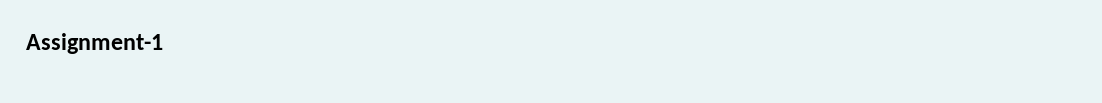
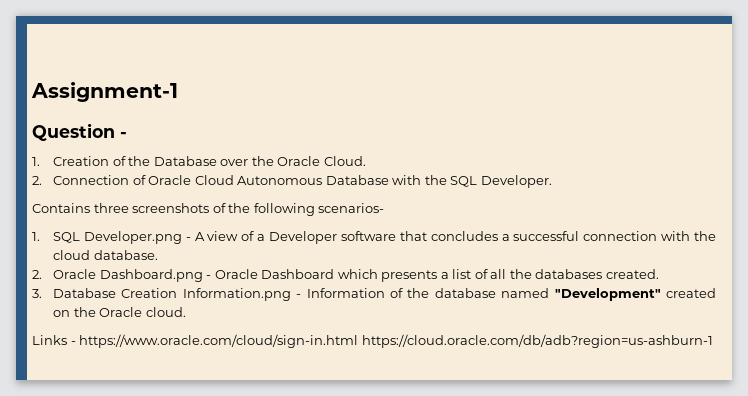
+ Question -
+ 1. Creation of the Database over the Oracle Cloud.
+ 2. Connection of Oracle Cloud Autonomous Database with the SQL Developer.
+ Contains three screenshots of the following scenarios-
+ 1. SQL Developer.png - A view of a Developer software that concludes a successful connection with the cloud database.
+ 2. Oracle Dashboard.png - Oracle Dashboard which presents a list of all the databases created.
+ 3. Database Creation Information.png - Information of the database named "Development" created on the Oracle cloud.
+ Links - https://www.oracle.com/cloud/sign-in.html https://cloud.oracle.com/db/adb?region=us-ashburn-1

